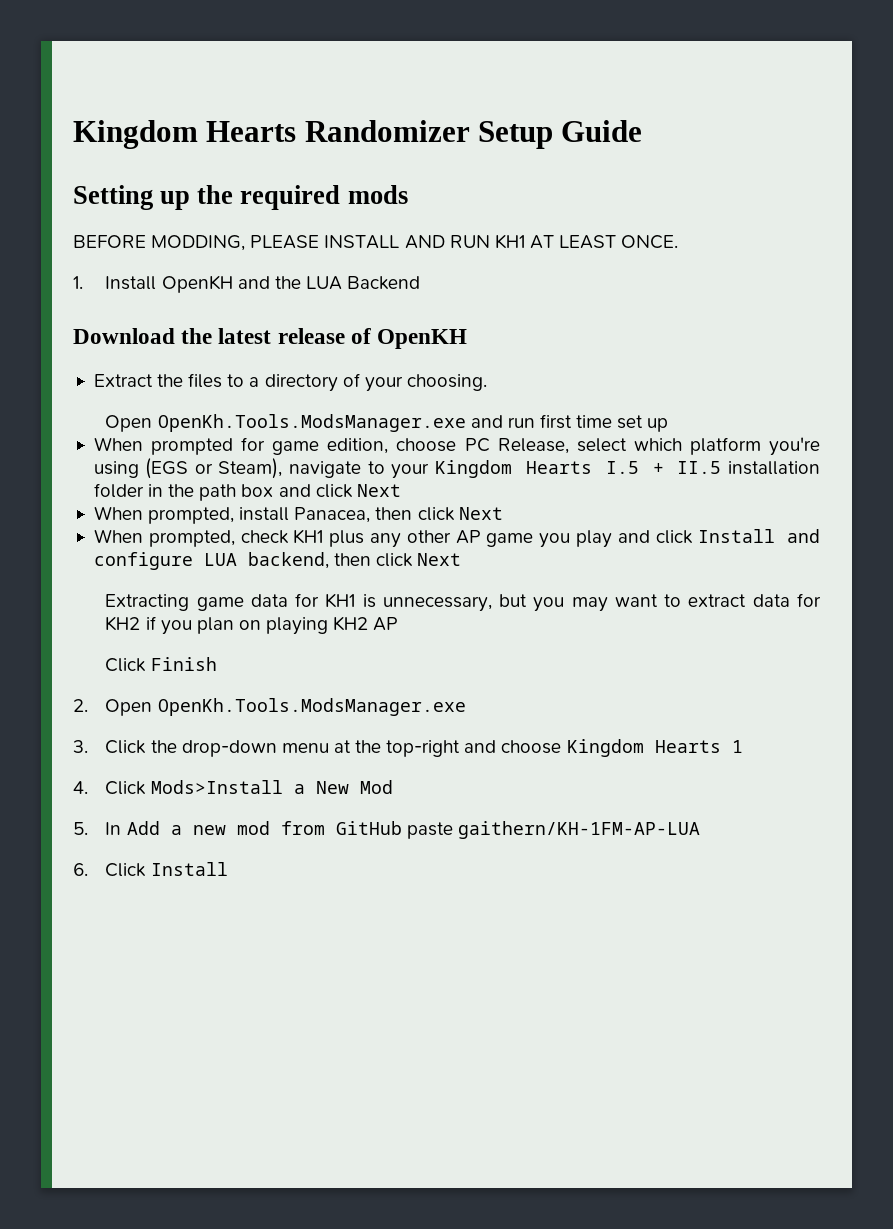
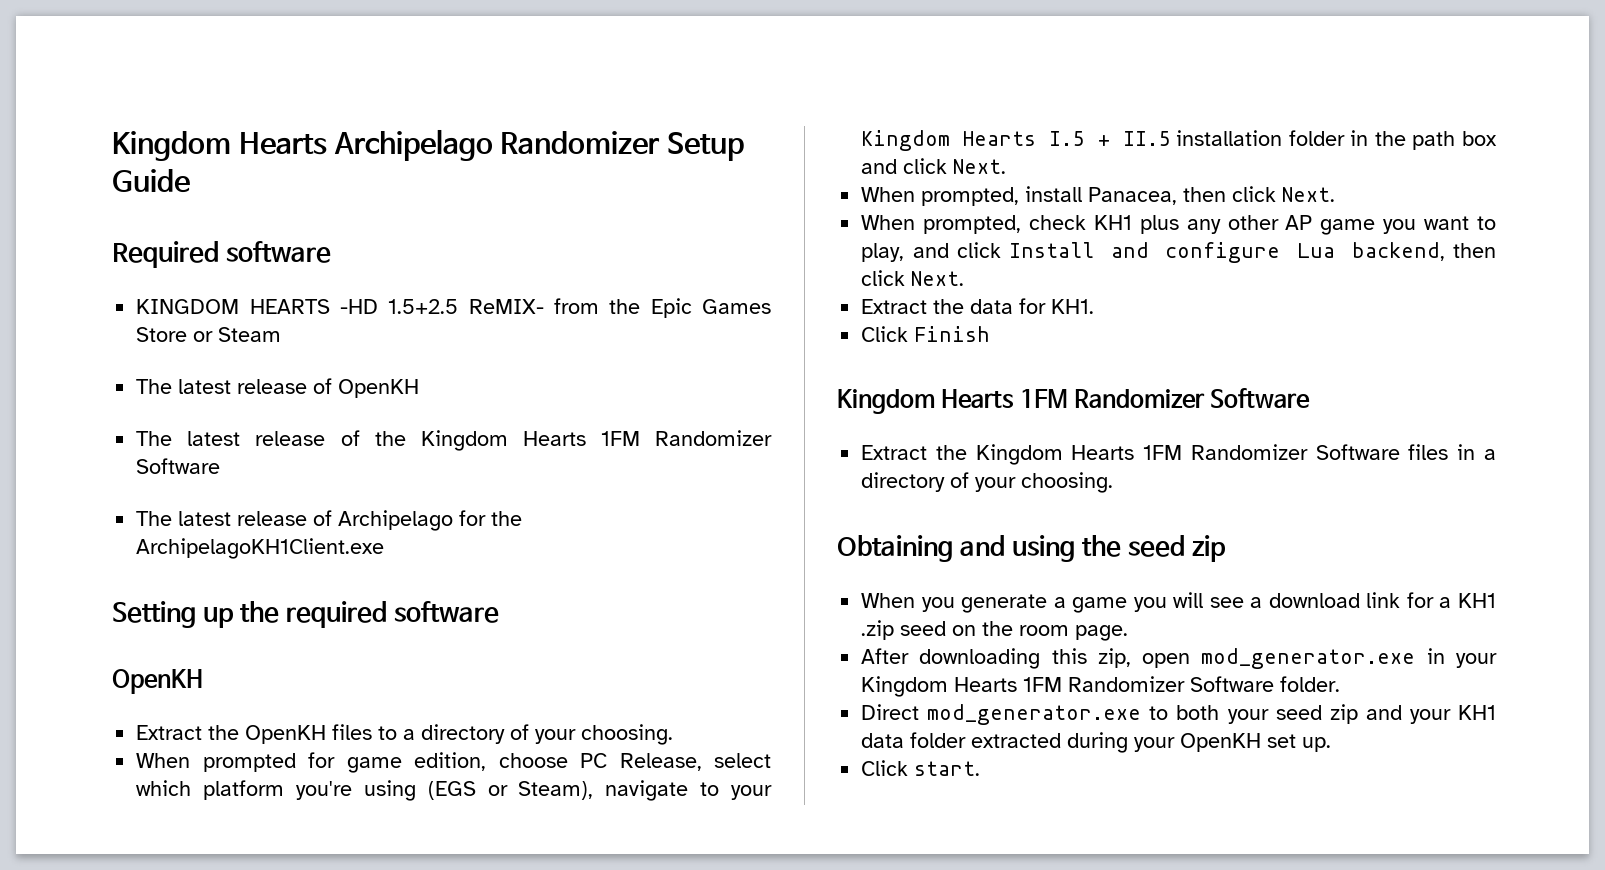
- Kingdom Hearts Randomizer Setup Guide
+ Kingdom Hearts Archipelago Randomizer Setup Guide
- Setting up the required mods
- BEFORE MODDING, PLEASE INSTALL AND RUN KH1 AT LEAST ONCE.
- 1. Install OpenKH and the LUA Backend
- Download the latest release of OpenKH
+ Required software
+ KINGDOM HEARTS -HD 1.5+2.5 ReMIX- from the Epic Games Store or Steam
+ The latest release of OpenKH
+ The latest release of the Kingdom Hearts 1FM Randomizer Software
+ The latest release of Archipelago for the ArchipelagoKH1Client.exe
+ Setting up the required software
+ OpenKH
- Extract the files to a directory of your choosing.
+ Extract the OpenKH files to a directory of your choosing.
- Open OpenKh.Tools.ModsManager.exe and run first time set up
- When prompted for game edition, choose PC Release, select which platform you're using (EGS or Steam), navigate to your Kingdom Hearts I.5 + II.5 installation folder in the path box and click Next
+ When prompted for game edition, choose PC Release, select which platform you're using (EGS or Steam), navigate to your Kingdom Hearts I.5 + II.5 installation folder in the path box and click Next.
- When prompted, install Panacea, then click Next
+ When prompted, install Panacea, then click Next.
- When prompted, check KH1 plus any other AP game you play and click Install and configure LUA backend, then click Next
- Extracting game data for KH1 is unnecessary, but you may want to extract data for KH2 if you plan on playing KH2 AP
+ When prompted, check KH1 plus any other AP game you want to play, and click Install and configure Lua backend, then click Next.
+ Extract the data for KH1.
  Click Finish
- 2. Open OpenKh.Tools.ModsManager.exe
- 3. Click the drop-down menu at the top-right and choose Kingdom Hearts 1
- 4. Click Mods>Install a New Mod
- 5. In Add a new mod from GitHub paste gaithern/KH-1FM-AP-LUA
- 6. Click Install
+ Kingdom Hearts 1FM Randomizer Software
+ Extract the Kingdom Hearts 1FM Randomizer Software files in a directory of your choosing.
+ Obtaining and using the seed zip
+ When you generate a game you will see a download link for a KH1 .zip seed on the room page.
+ After downloading this zip, open mod_generator.exe in your Kingdom Hearts 1FM Randomizer Software folder.
+ Direct mod_generator.exe to both your seed zip and your KH1 data folder extracted during your OpenKH set up.
+ Click start.

